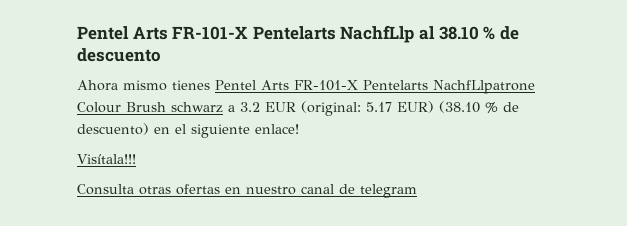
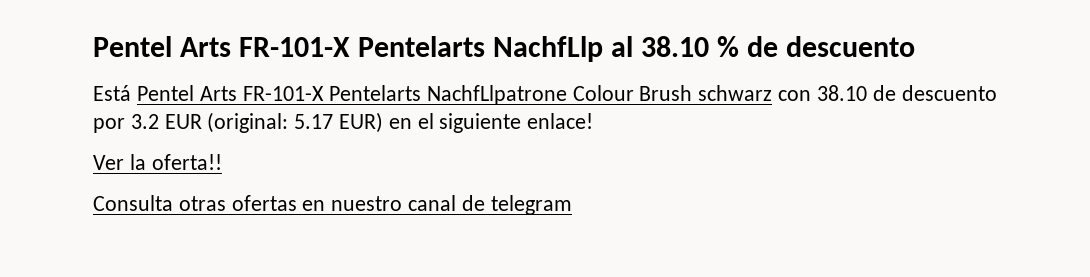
- Ahora mismo tienes Pentel Arts FR-101-X Pentelarts NachfLlpatrone Colour Brush schwarz a 3.2 EUR (original: 5.17 EUR) (38.10 % de descuento) en el siguiente enlace!
+ Está Pentel Arts FR-101-X Pentelarts NachfLlpatrone Colour Brush schwarz con 38.10 de descuento por 3.2 EUR (original: 5.17 EUR) en el siguiente enlace!
- Visítala!!!
+ Ver la oferta!!

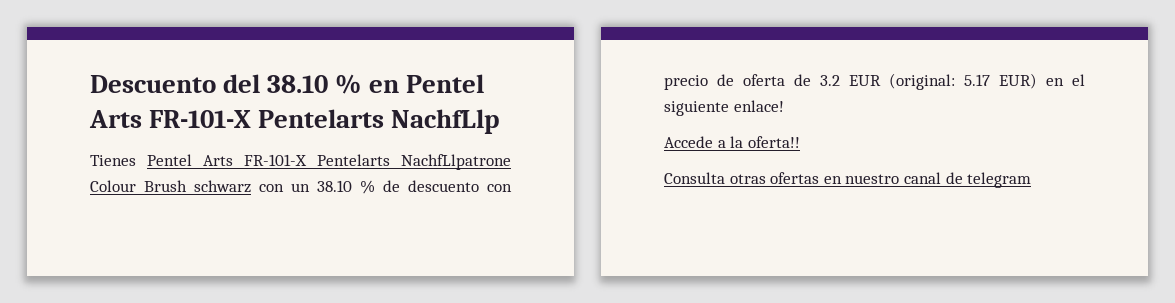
- Pentel Arts FR-101-X Pentelarts NachfLlp al 38.10 % de descuento
- Está Pentel Arts FR-101-X Pentelarts NachfLlpatrone Colour Brush schwarz con 38.10 de descuento por 3.2 EUR (original: 5.17 EUR) en el siguiente enlace!
+ Descuento del 38.10 % en Pentel Arts FR-101-X Pentelarts NachfLlp
+ Tienes Pentel Arts FR-101-X Pentelarts NachfLlpatrone Colour Brush schwarz con un 38.10 % de descuento con precio de oferta de 3.2 EUR (original: 5.17 EUR) en el siguiente enlace!
- Ver la oferta!!
+ Accede a la oferta!!

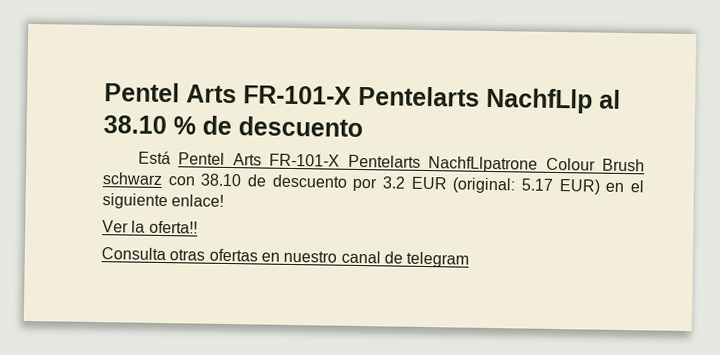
- Descuento del 38.10 % en Pentel Arts FR-101-X Pentelarts NachfLlp
- Tienes Pentel Arts FR-101-X Pentelarts NachfLlpatrone Colour Brush schwarz con un 38.10 % de descuento con precio de oferta de 3.2 EUR (original: 5.17 EUR) en el siguiente enlace!
+ Pentel Arts FR-101-X Pentelarts NachfLlp al 38.10 % de descuento
+ Está Pentel Arts FR-101-X Pentelarts NachfLlpatrone Colour Brush schwarz con 38.10 de descuento por 3.2 EUR (original: 5.17 EUR) en el siguiente enlace!
- Accede a la oferta!!
+ Ver la oferta!!

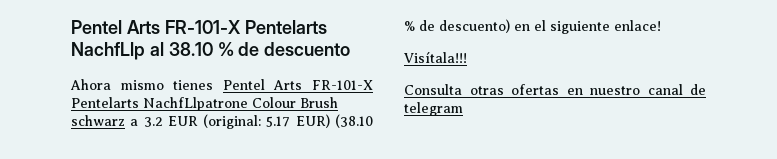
- Está Pentel Arts FR-101-X Pentelarts NachfLlpatrone Colour Brush schwarz con 38.10 de descuento por 3.2 EUR (original: 5.17 EUR) en el siguiente enlace!
+ Ahora mismo tienes Pentel Arts FR-101-X Pentelarts NachfLlpatrone Colour Brush schwarz a 3.2 EUR (original: 5.17 EUR) (38.10 % de descuento) en el siguiente enlace!
- Ver la oferta!!
+ Visítala!!!

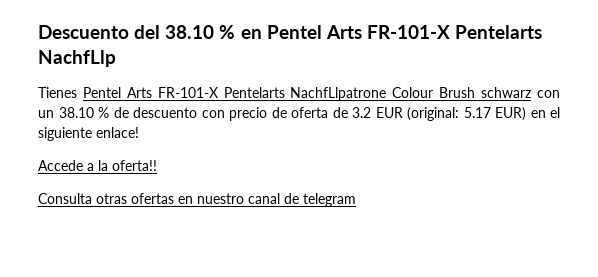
- Pentel Arts FR-101-X Pentelarts NachfLlp al 38.10 % de descuento
- Ahora mismo tienes Pentel Arts FR-101-X Pentelarts NachfLlpatrone Colour Brush schwarz a 3.2 EUR (original: 5.17 EUR) (38.10 % de descuento) en el siguiente enlace!
+ Descuento del 38.10 % en Pentel Arts FR-101-X Pentelarts NachfLlp
+ Tienes Pentel Arts FR-101-X Pentelarts NachfLlpatrone Colour Brush schwarz con un 38.10 % de descuento con precio de oferta de 3.2 EUR (original: 5.17 EUR) en el siguiente enlace!
- Visítala!!!
+ Accede a la oferta!!

